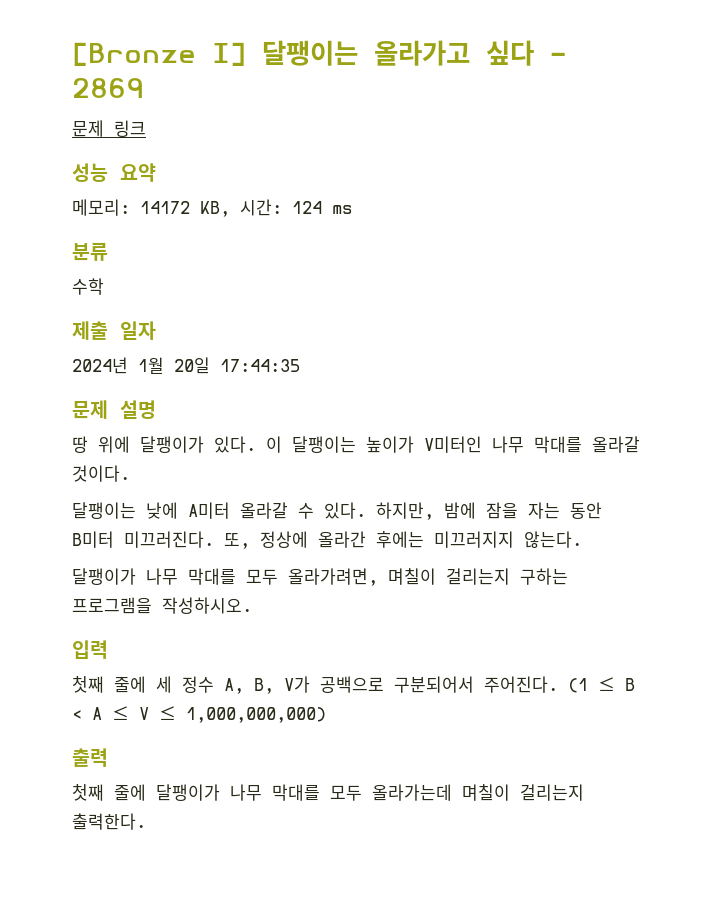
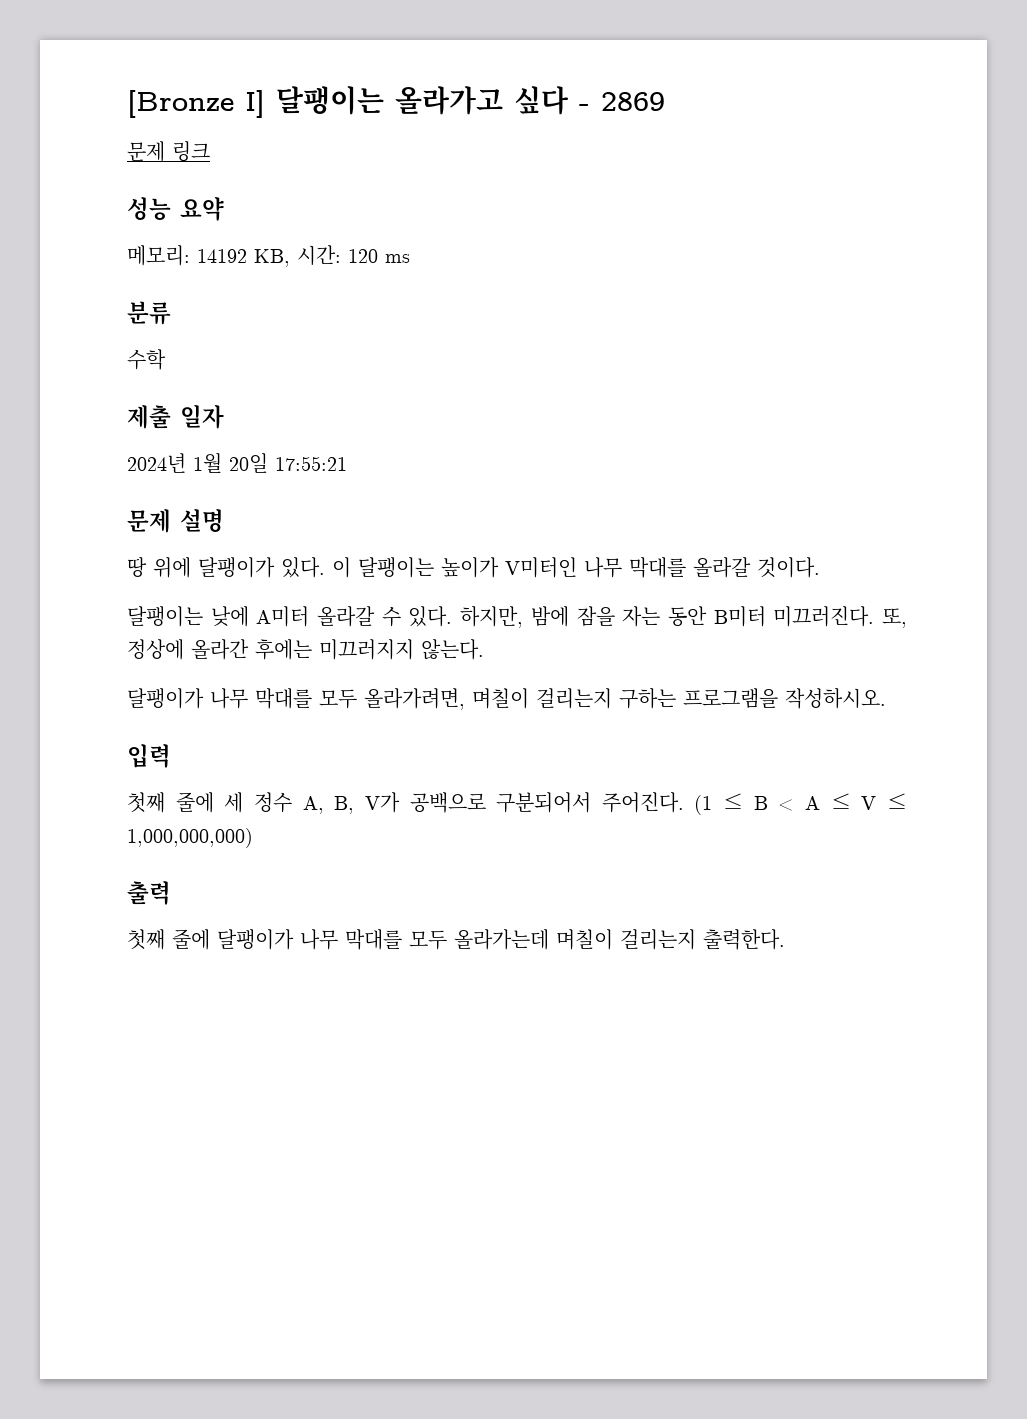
- 메모리: 14172 KB, 시간: 124 ms
+ 메모리: 14192 KB, 시간: 120 ms
- 2024년 1월 20일 17:44:35
+ 2024년 1월 20일 17:55:21

